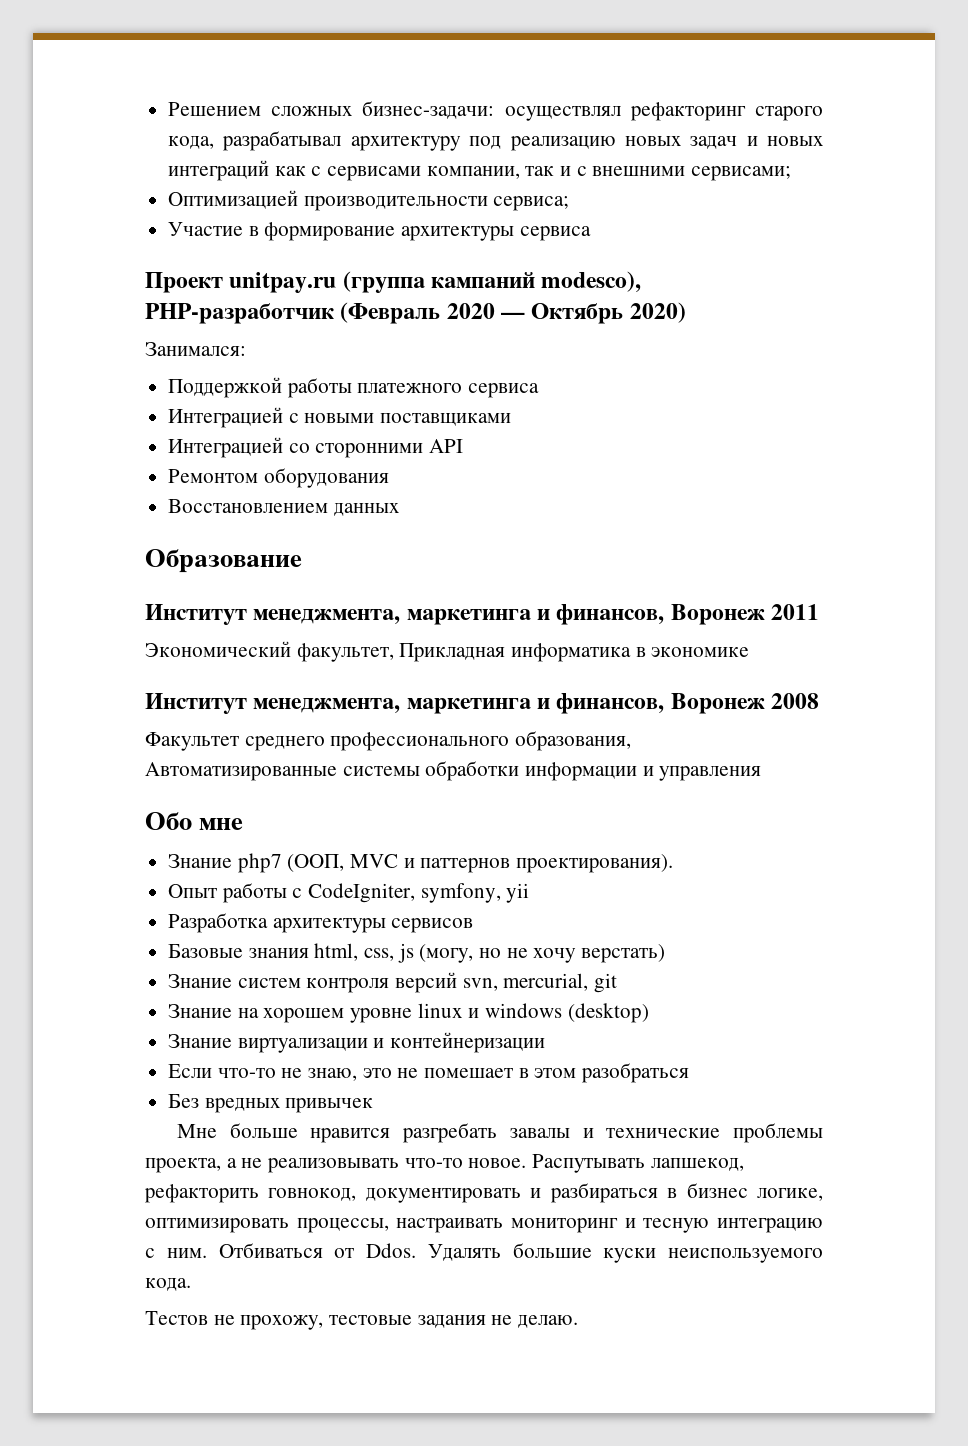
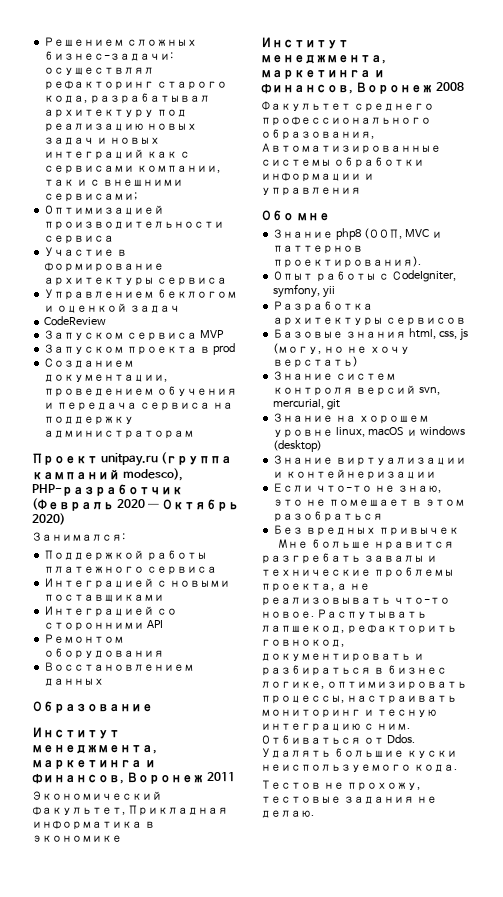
- Оптимизацией производительности сервиса;
+ Оптимизацией производительности сервиса
+ Управлением беклогом и оценкой задач
+ CodeReview
+ Запуском сервиса MVP
+ Запуском проекта в prod
+ Созданием документации, проведением обучения и передача сервиса на поддержку администраторам
- Знание php7 (ООП, MVC и паттернов проектирования).
+ Знание php8 (ООП, MVC и паттернов проектирования).
- Знание на хорошем уровне linux и windows (desktop)
+ Знание на хорошем уровне linux, macOS и windows (desktop)

